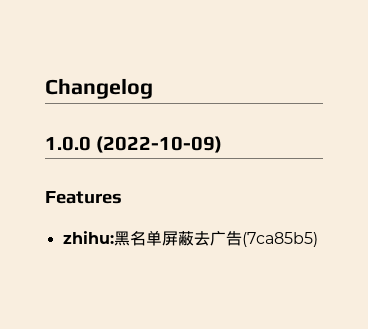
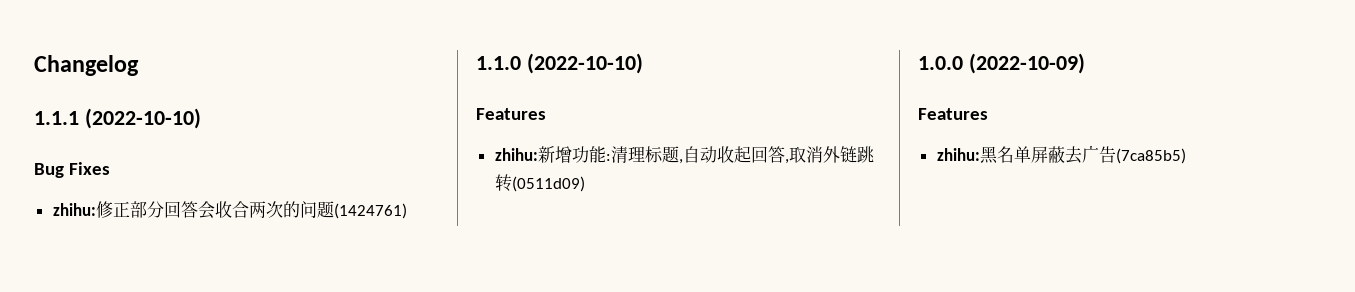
+ 1.1.1 (2022-10-10)
+ Bug Fixes
+ zhihu:修正部分回答会收合两次的问题(1424761)
+ 1.1.0 (2022-10-10)
+ Features
+ zhihu:新增功能:清理标题,自动收起回答,取消外链跳转(0511d09)

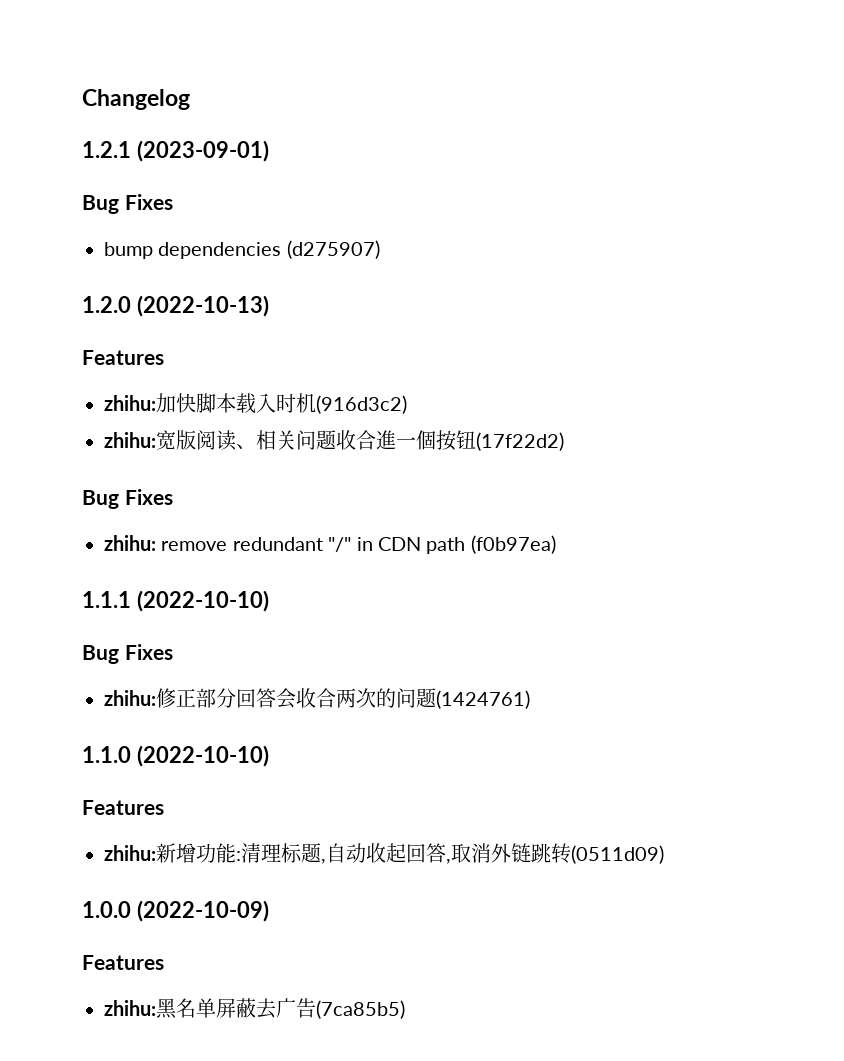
+ 1.2.1 (2023-09-01)
+ Bug Fixes
+ bump dependencies (d275907)
+ 1.2.0 (2022-10-13)
+ Features
+ zhihu:加快脚本载入时机(916d3c2)
+ zhihu:宽版阅读、相关问题收合進一個按钮(17f22d2)
+ Bug Fixes
+ zhihu: remove redundant "/" in CDN path (f0b97ea)

